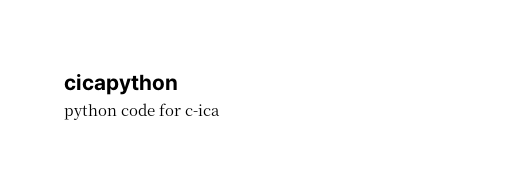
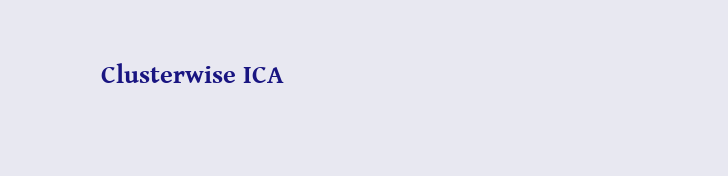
- cicapython
- python code for c-ica
+ Clusterwise ICA

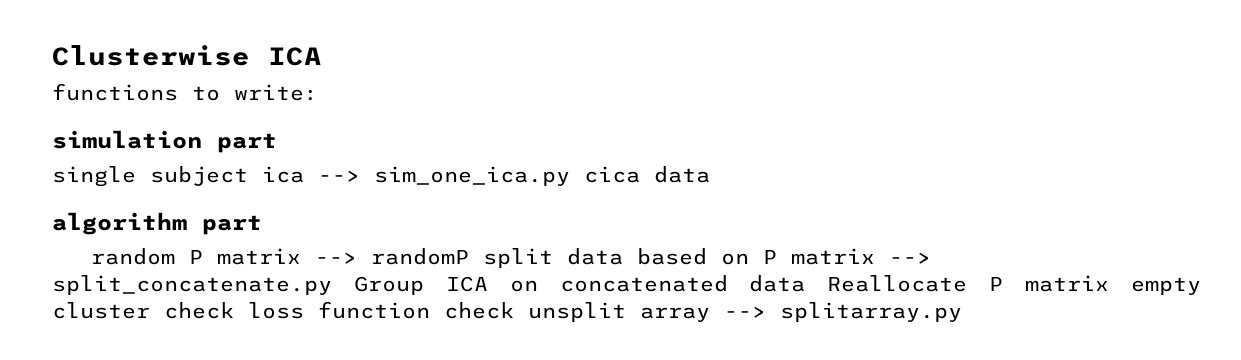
+ functions to write:
+ simulation part
+ single subject ica --> sim_one_ica.py cica data
+ algorithm part
+ random P matrix --> randomP split data based on P matrix --> split_concatenate.py Group ICA on concatenated data Reallocate P matrix empty cluster check loss function check unsplit array --> splitarray.py

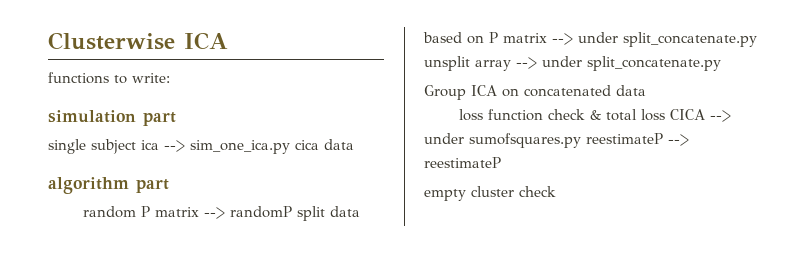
- random P matrix --> randomP split data based on P matrix --> split_concatenate.py Group ICA on concatenated data Reallocate P matrix empty cluster check loss function check unsplit array --> splitarray.py
+ random P matrix --> randomP split data based on P matrix --> under split_concatenate.py unsplit array --> under split_concatenate.py
+ Group ICA on concatenated data
+ loss function check & total loss CICA --> under sumofsquares.py reestimateP --> reestimateP
+ empty cluster check

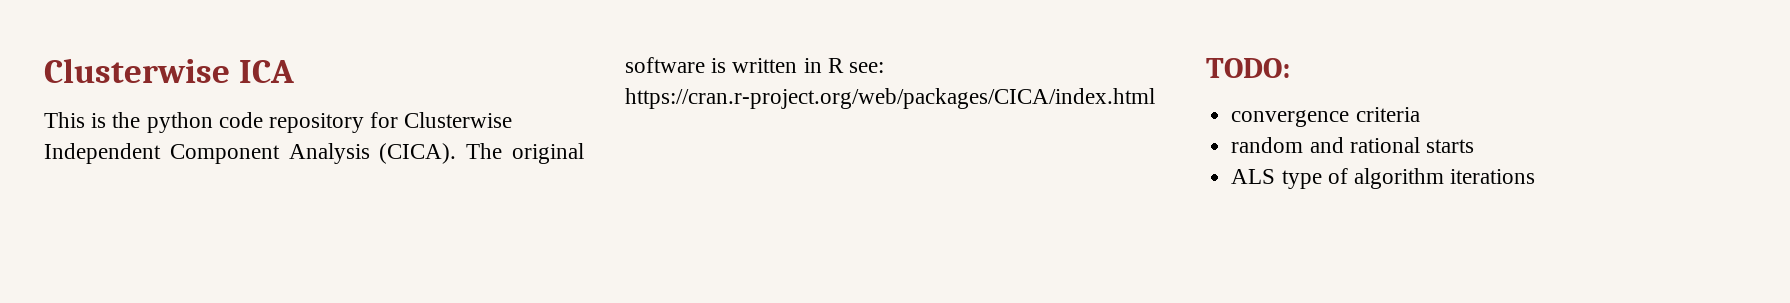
- functions to write:
- simulation part
- single subject ica --> sim_one_ica.py cica data
- algorithm part
- random P matrix --> randomP split data based on P matrix --> under split_concatenate.py unsplit array --> under split_concatenate.py
- Group ICA on concatenated data
- loss function check & total loss CICA --> under sumofsquares.py reestimateP --> reestimateP
- empty cluster check
+ This is the python code repository for Clusterwise Independent Component Analysis (CICA). The original software is written in R see: https://cran.r-project.org/web/packages/CICA/index.html
+ TODO:
+ convergence criteria
+ random and rational starts
+ ALS type of algorithm iterations

